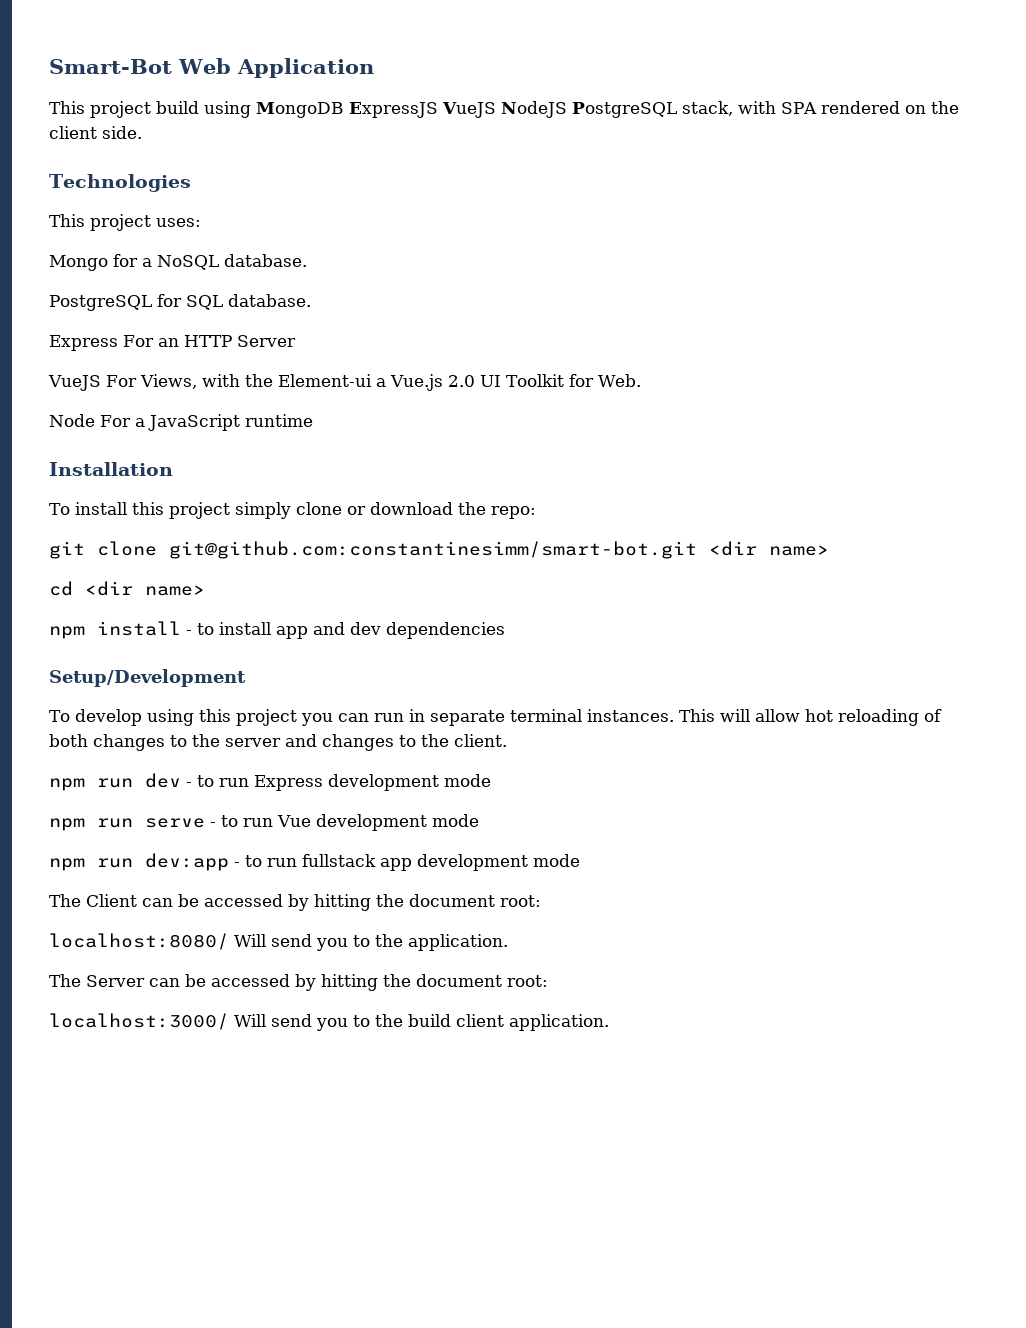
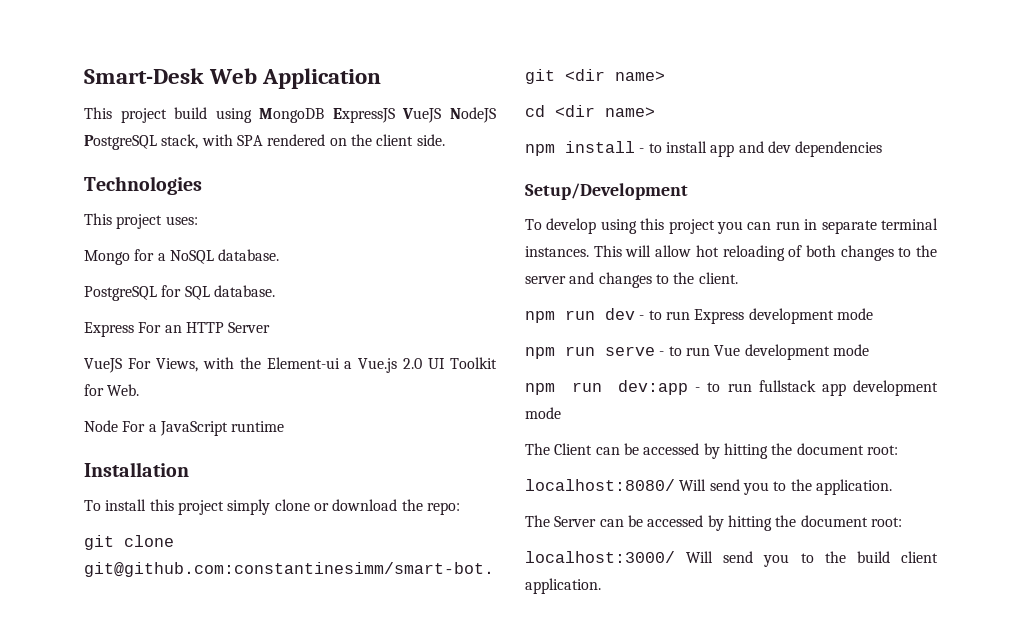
- Smart-Bot Web Application
+ Smart-Desk Web Application

